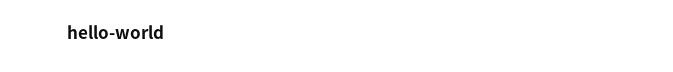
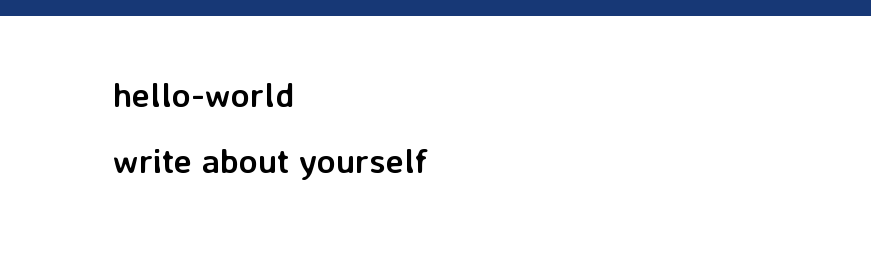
+ write about yourself

